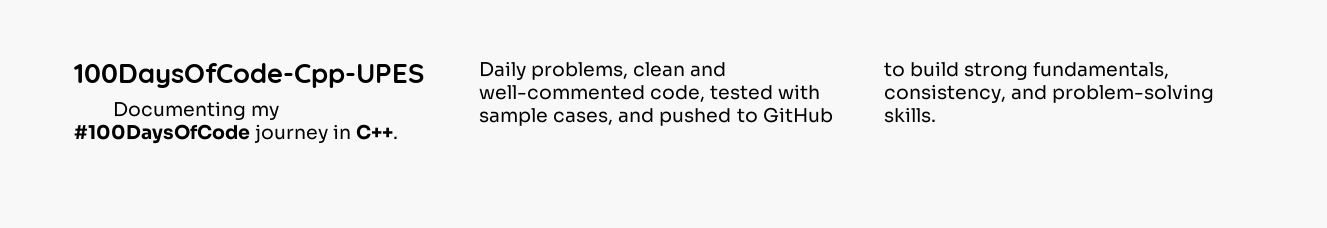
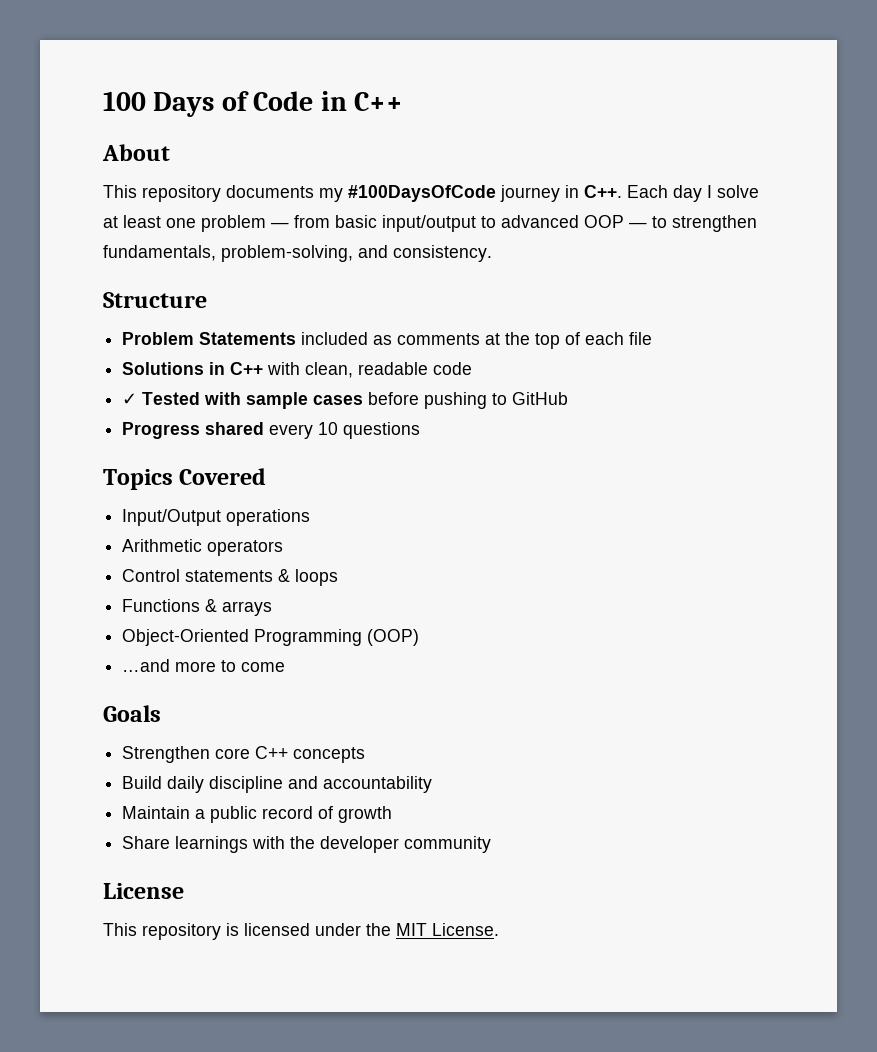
- 100DaysOfCode-Cpp-UPES
- Documenting my #100DaysOfCode journey in C++. Daily problems, clean and well-commented code, tested with sample cases, and pushed to GitHub to build strong fundamentals, consistency, and problem-solving skills.
+ 100 Days of Code in C++
+ About
+ This repository documents my #100DaysOfCode journey in C++. Each day I solve at least one problem — from basic input/output to advanced OOP — to strengthen fundamentals, problem-solving, and consistency.
+ Structure
+ Problem Statements included as comments at the top of each file
+ Solutions in C++ with clean, readable code
+ ✓ Tested with sample cases before pushing to GitHub
+ Progress shared every 10 questions
+ Topics Covered
+ Input/Output operations
+ Arithmetic operators
+ Control statements & loops
+ Functions & arrays
+ Object-Oriented Programming (OOP)
+ …and more to come
+ Goals
+ Strengthen core C++ concepts
+ Build daily discipline and accountability
+ Maintain a public record of growth
+ Share learnings with the developer community
+ License
+ This repository is licensed under the MIT License.

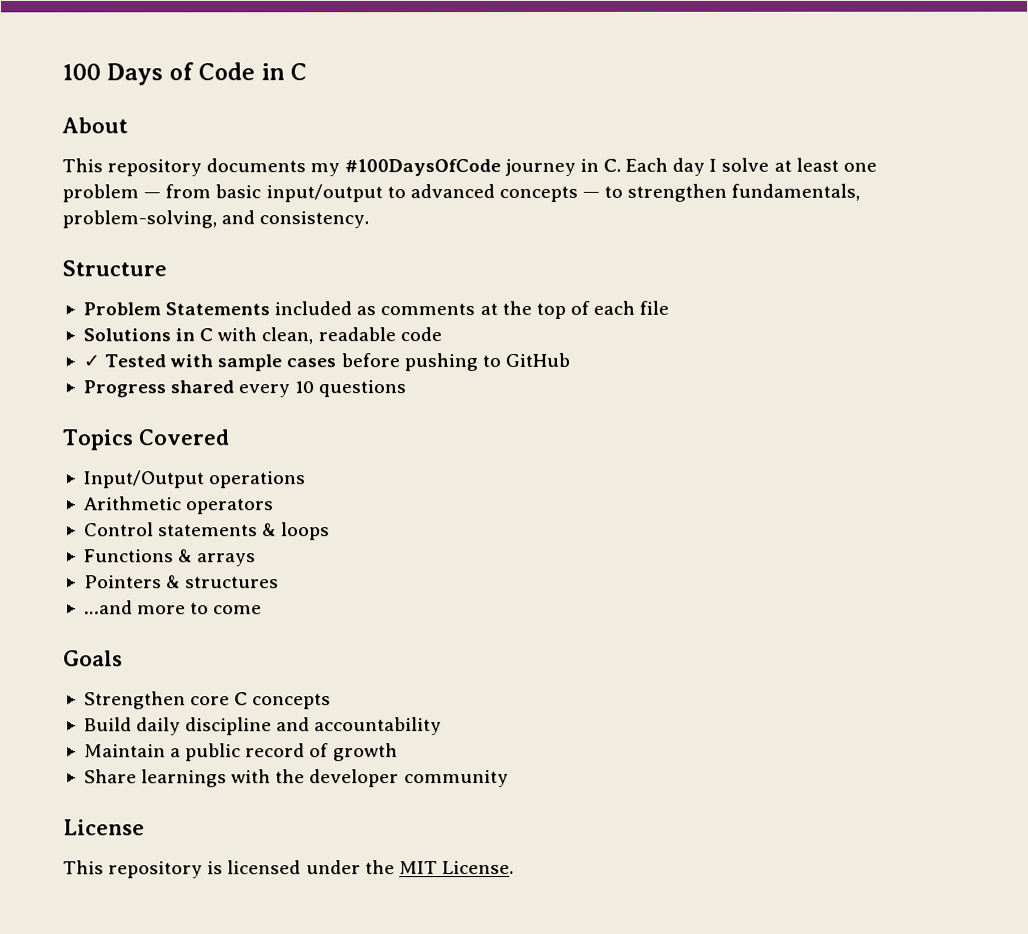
- 100 Days of Code in C++
+ 100 Days of Code in C
- This repository documents my #100DaysOfCode journey in C++. Each day I solve at least one problem — from basic input/output to advanced OOP — to strengthen fundamentals, problem-solving, and consistency.
+ This repository documents my #100DaysOfCode journey in C. Each day I solve at least one problem — from basic input/output to advanced concepts — to strengthen fundamentals, problem-solving, and consistency.
- Solutions in C++ with clean, readable code
+ Solutions in C with clean, readable code
- Object-Oriented Programming (OOP)
+ Pointers & structures
- Strengthen core C++ concepts
+ Strengthen core C concepts

